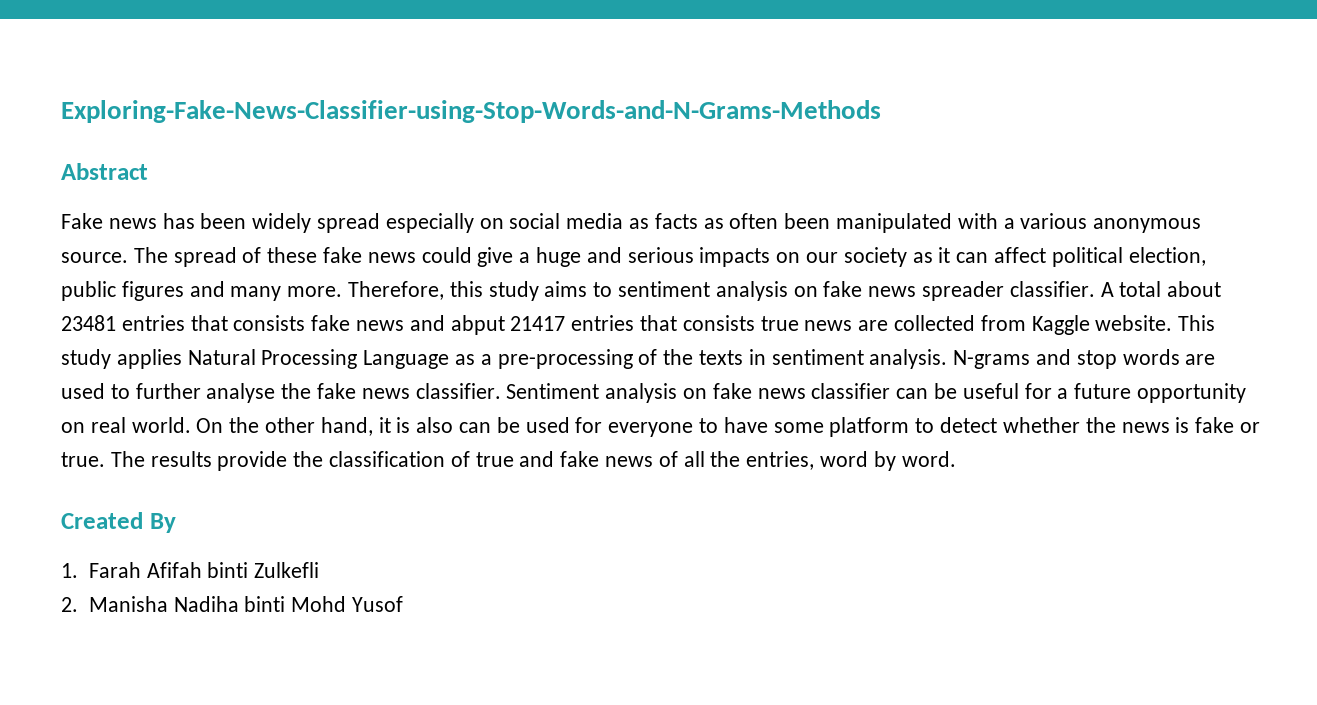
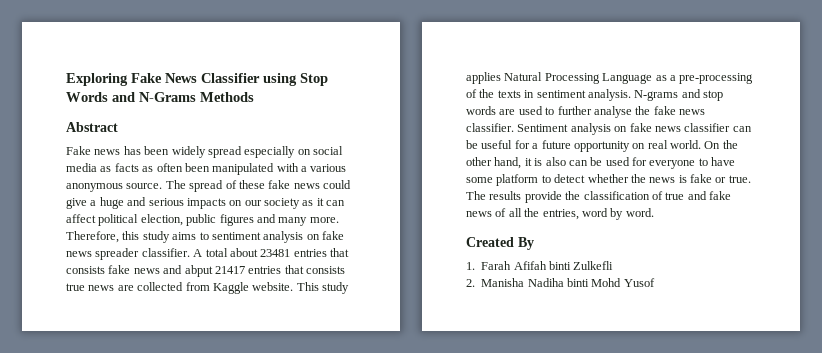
- Exploring-Fake-News-Classifier-using-Stop-Words-and-N-Grams-Methods
+ Exploring Fake News Classifier using Stop Words and N-Grams Methods

